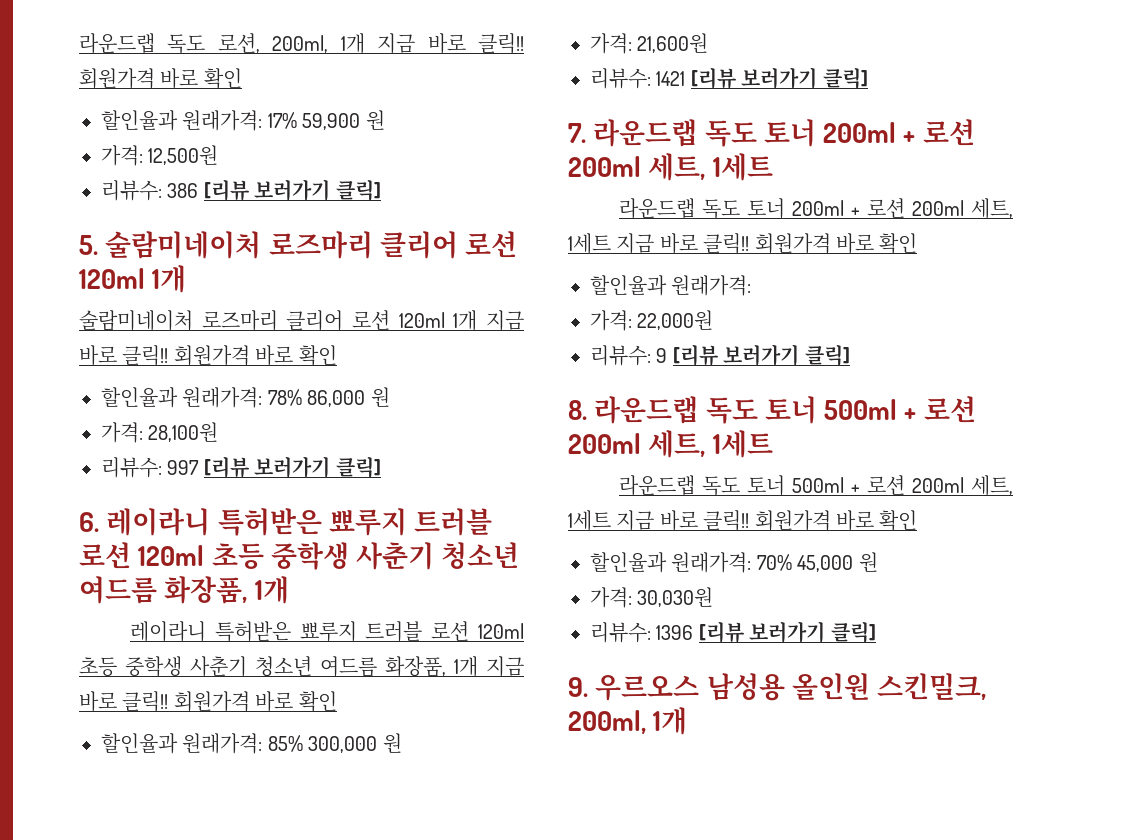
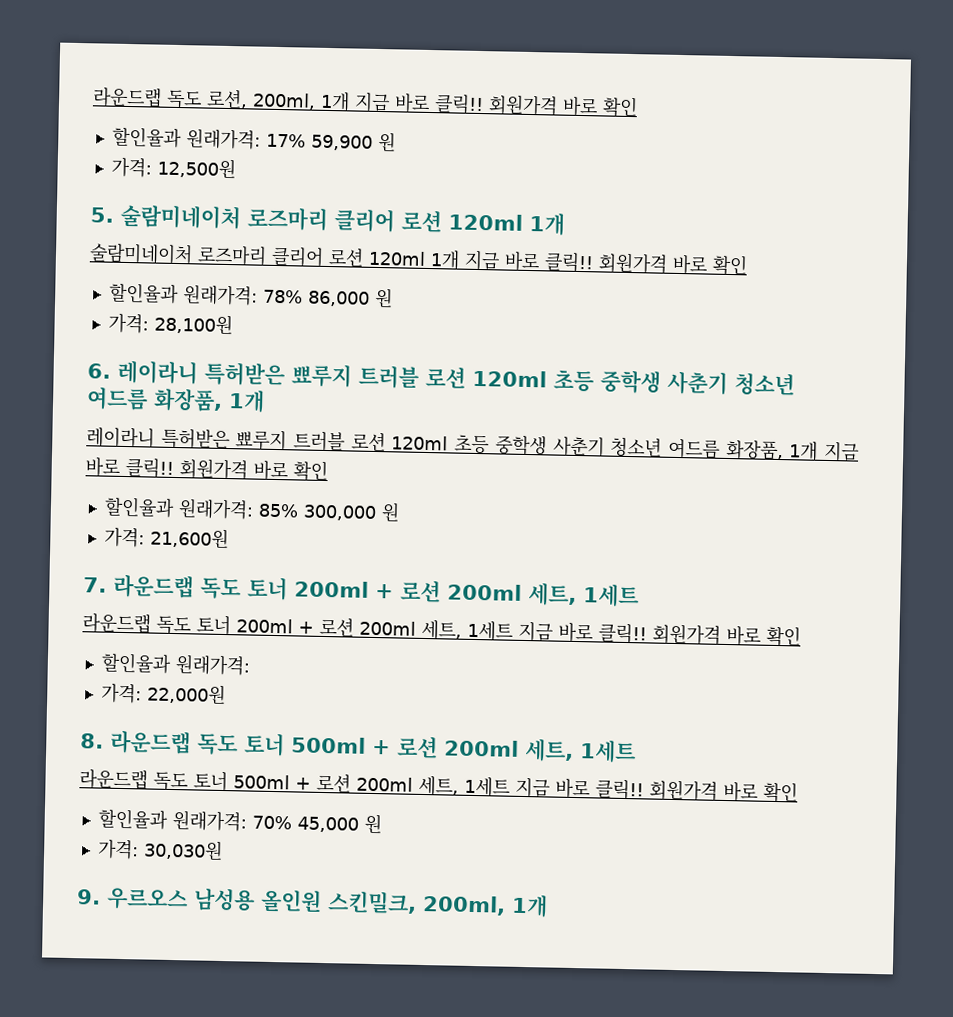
- 리뷰수: 386 [리뷰 보러가기 클릭]
- 리뷰수: 997 [리뷰 보러가기 클릭]
- 리뷰수: 1421 [리뷰 보러가기 클릭]
- 리뷰수: 9 [리뷰 보러가기 클릭]
- 리뷰수: 1396 [리뷰 보러가기 클릭]

